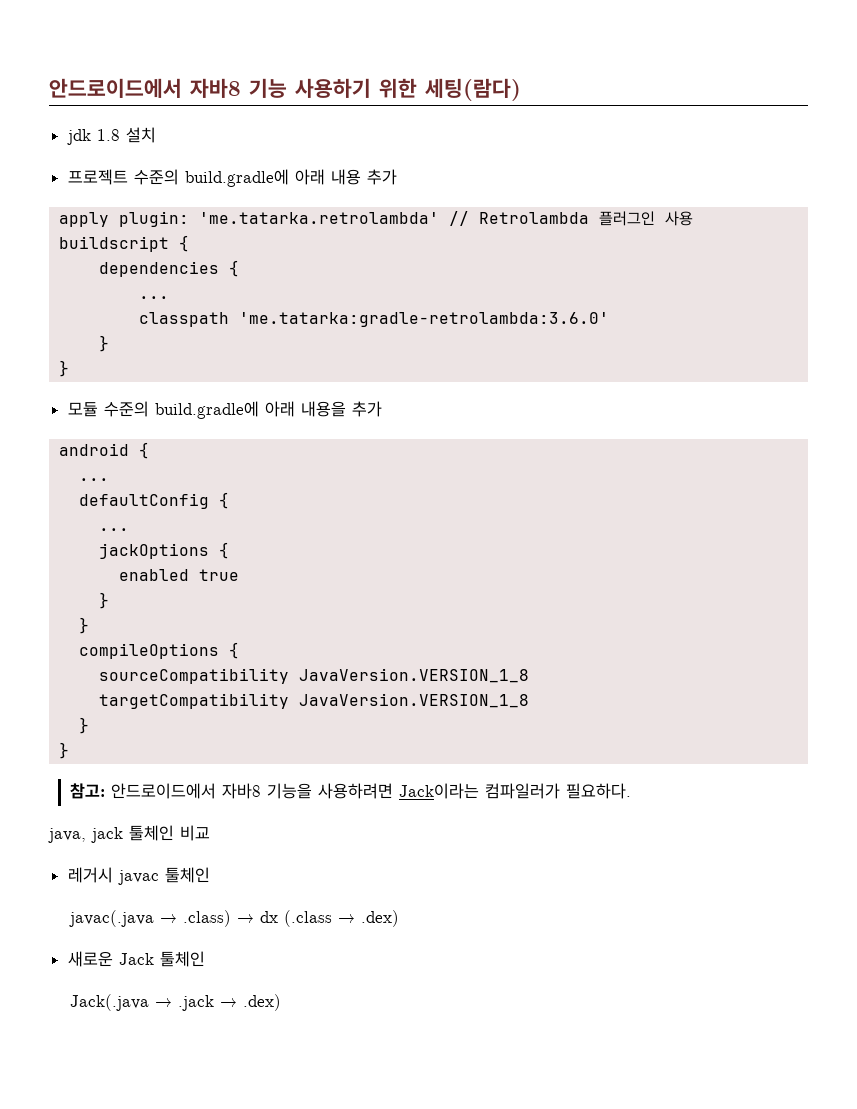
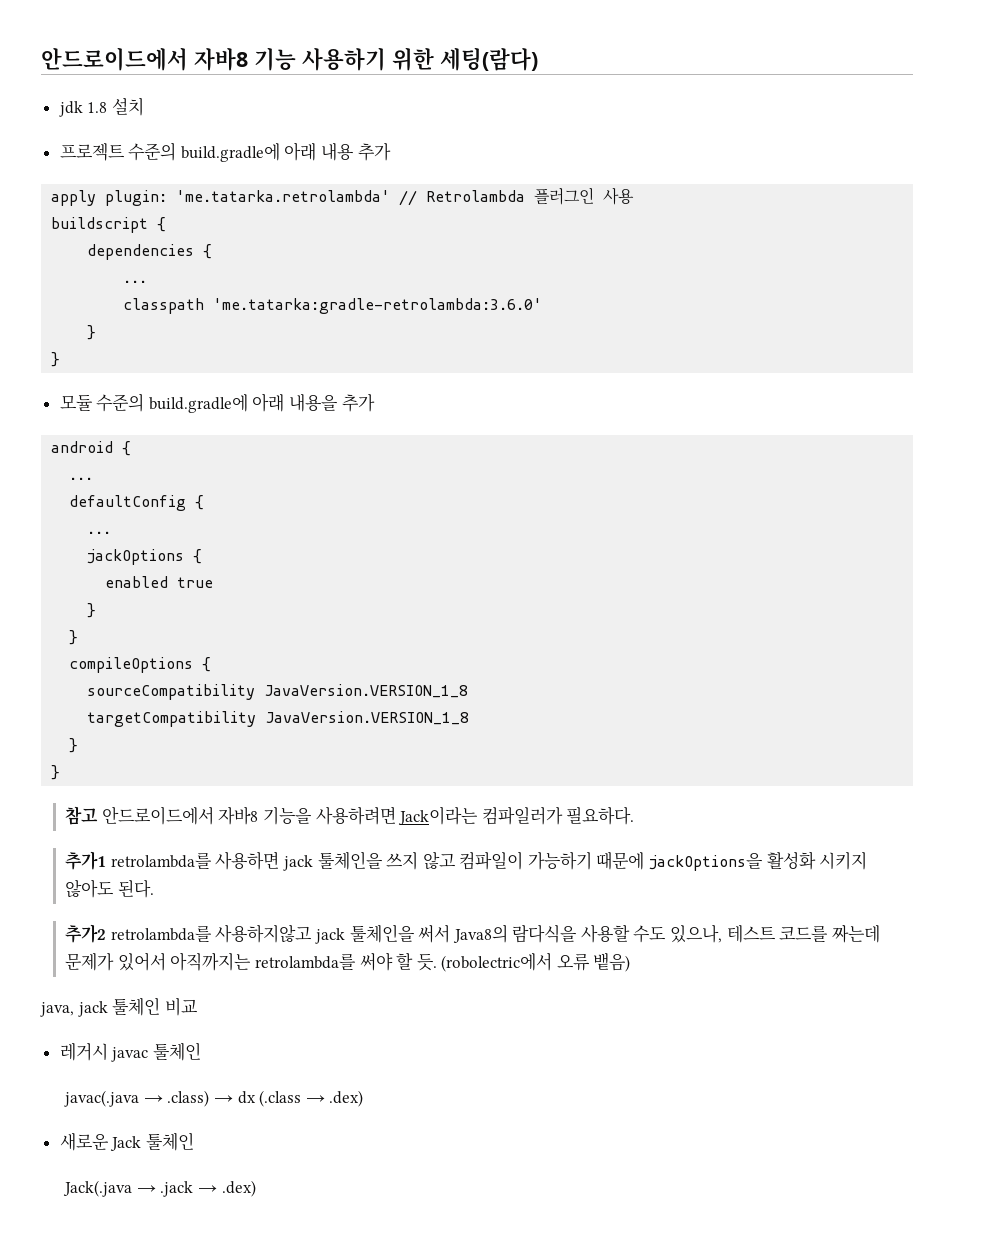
- 참고: 안드로이드에서 자바8 기능을 사용하려면 Jack이라는 컴파일러가 필요하다.
+ 참고 안드로이드에서 자바8 기능을 사용하려면 Jack이라는 컴파일러가 필요하다.
+ 추가1 retrolambda를 사용하면 jack 툴체인을 쓰지 않고 컴파일이 가능하기 때문에 jackOptions을 활성화 시키지 않아도 된다.
+ 추가2 retrolambda를 사용하지않고 jack 툴체인을 써서 Java8의 람다식을 사용할 수도 있으나, 테스트 코드를 짜는데 문제가 있어서 아직까지는 retrolambda를 써야 할 듯. (robolectric에서 오류 뱉음)

